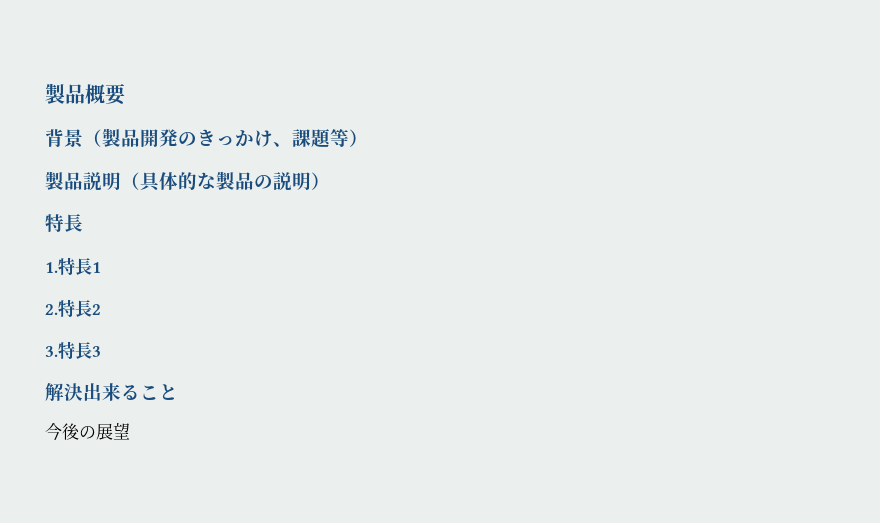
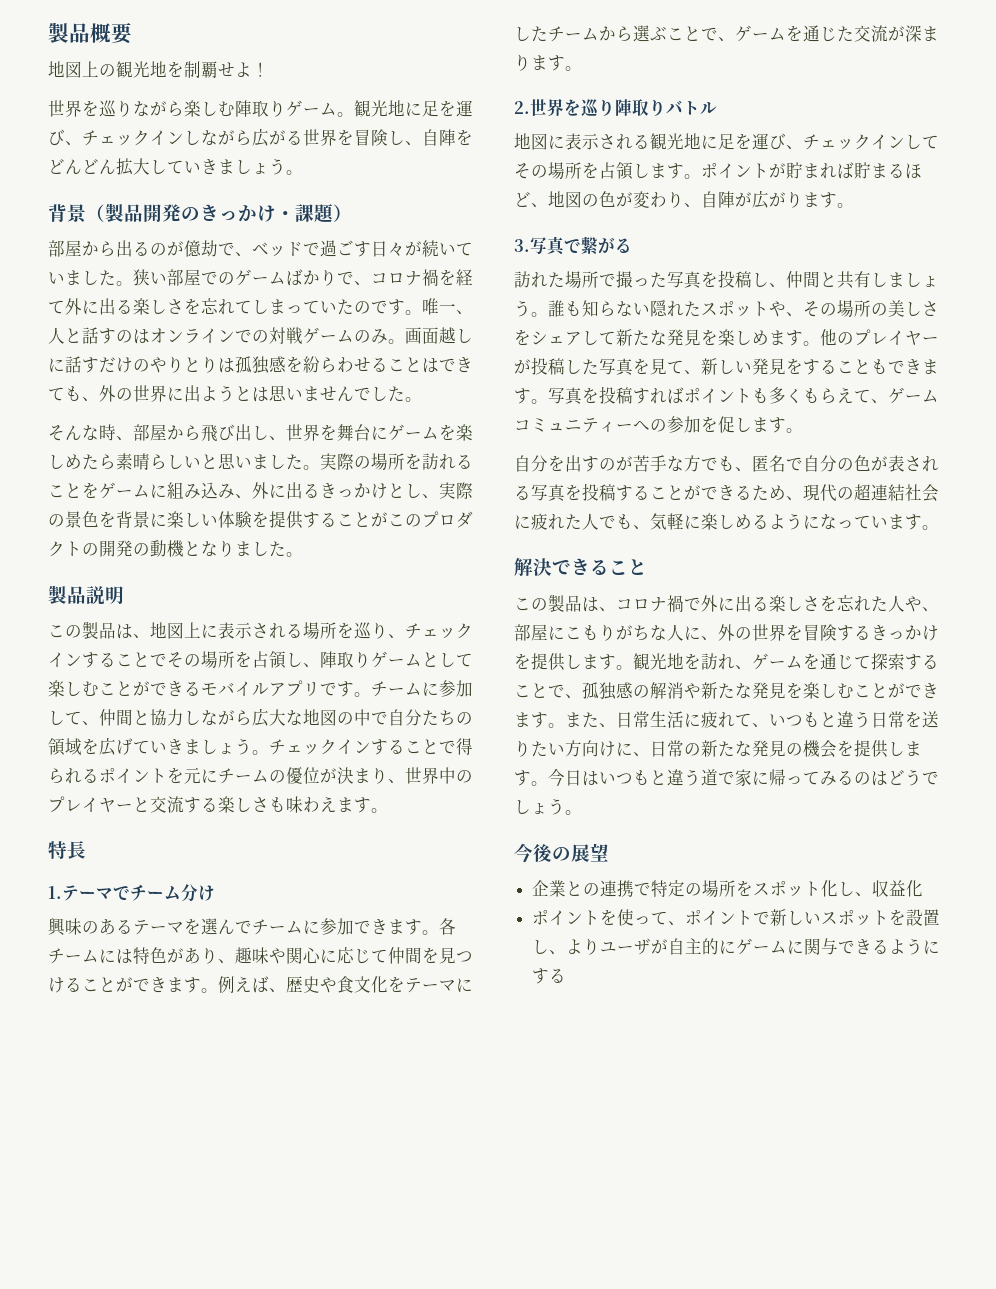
+ 地図上の観光地を制覇せよ！
+ 世界を巡りながら楽しむ陣取りゲーム。観光地に足を運び、チェックインしながら広がる世界を冒険し、自陣をどんどん拡大していきましょう。
- 背景（製品開発のきっかけ、課題等）
- 製品説明（具体的な製品の説明）
+ 背景（製品開発のきっかけ・課題）
+ 部屋から出るのが億劫で、ベッドで過ごす日々が続いていました。狭い部屋でのゲームばかりで、コロナ禍を経て外に出る楽しさを忘れてしまっていたのです。唯一、人と話すのはオンラインでの対戦ゲームのみ。画面越しに話すだけのやりとりは孤独感を紛らわせることはできても、外の世界に出ようとは思いませんでした。
+ そんな時、部屋から飛び出し、世界を舞台にゲームを楽しめたら素晴らしいと思いました。実際の場所を訪れることをゲームに組み込み、外に出るきっかけとし、実際の景色を背景に楽しい体験を提供することがこのプロダクトの開発の動機となりました。
+ 製品説明
+ この製品は、地図上に表示される場所を巡り、チェックインすることでその場所を占領し、陣取りゲームとして楽しむことができるモバイルアプリです。チームに参加して、仲間と協力しながら広大な地図の中で自分たちの領域を広げていきましょう。チェックインすることで得られるポイントを元にチームの優位が決まり、世界中のプレイヤーと交流する楽しさも味わえます。
  特長
- 1.特長1
- 2.特長2
- 3.特長3
+ 1.テーマでチーム分け
+ 興味のあるテーマを選んでチームに参加できます。各チームには特色があり、趣味や関心に応じて仲間を見つけることができます。例えば、歴史や食文化をテーマにしたチームから選ぶことで、ゲームを通じた交流が深まります。
+ 2.世界を巡り陣取りバトル
+ 地図に表示される観光地に足を運び、チェックインしてその場所を占領します。ポイントが貯まれば貯まるほど、地図の色が変わり、自陣が広がります。
+ 3.写真で繋がる
+ 訪れた場所で撮った写真を投稿し、仲間と共有しましょう。誰も知らない隠れたスポットや、その場所の美しさをシェアして新たな発見を楽しめます。他のプレイヤーが投稿した写真を見て、新しい発見をすることもできます。写真を投稿すればポイントも多くもらえて、ゲームコミュニティーへの参加を促します。
+ 自分を出すのが苦手な方でも、匿名で自分の色が表される写真を投稿することができるため、現代の超連結社会に疲れた人でも、気軽に楽しめるようになっています。
- 解決出来ること
+ 解決できること
+ この製品は、コロナ禍で外に出る楽しさを忘れた人や、部屋にこもりがちな人に、外の世界を冒険するきっかけを提供します。観光地を訪れ、ゲームを通じて探索することで、孤独感の解消や新たな発見を楽しむことができます。また、日常生活に疲れて、いつもと違う日常を送りたい方向けに、日常の新たな発見の機会を提供します。今日はいつもと違う道で家に帰ってみるのはどうでしょう。
  今後の展望
+ 企業との連携で特定の場所をスポット化し、収益化
+ ポイントを使って、ポイントで新しいスポットを設置し、よりユーザが自主的にゲームに関与できるようにする

